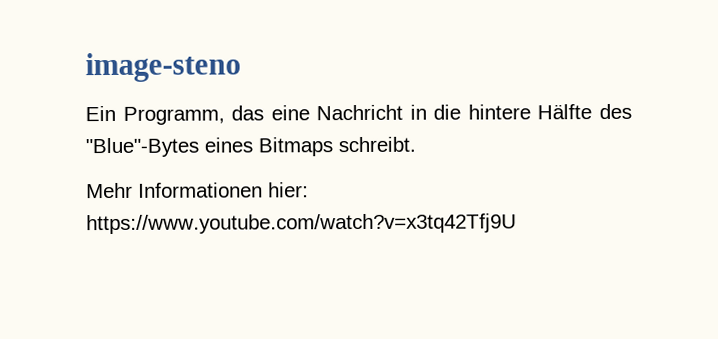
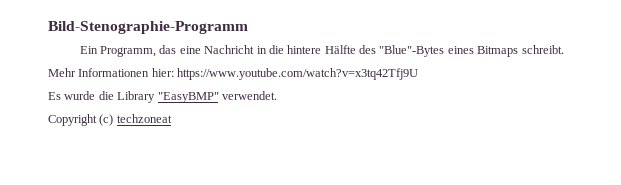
- image-steno
+ Bild-Stenographie-Programm
+ Es wurde die Library "EasyBMP" verwendet.
+ Copyright (c) techzoneat

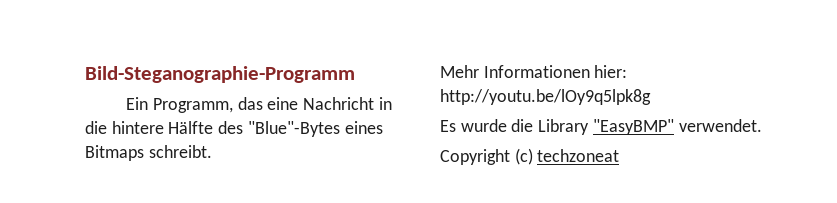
- Bild-Stenographie-Programm
+ Bild-Steganographie-Programm
- Mehr Informationen hier: https://www.youtube.com/watch?v=x3tq42Tfj9U
+ Mehr Informationen hier: http://youtu.be/lOy9q5lpk8g

